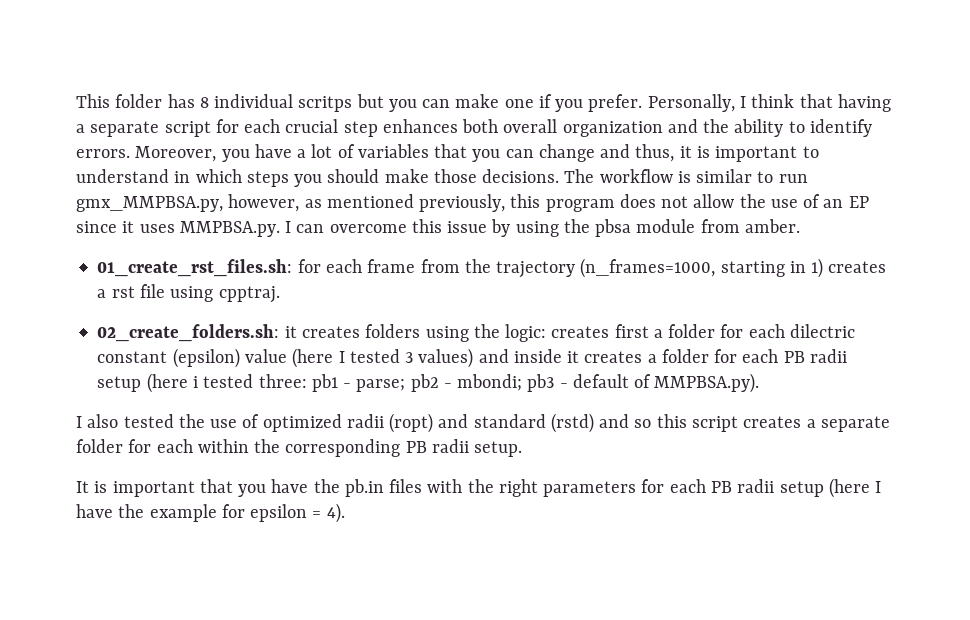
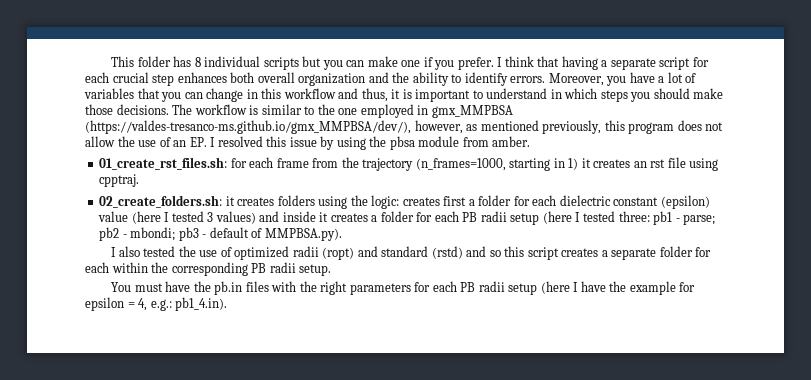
- This folder has 8 individual scritps but you can make one if you prefer.
+ This folder has 8 individual scripts but you can make one if you prefer.
- Personally, I think that having a separate script for each crucial step enhances both overall organization and the ability to identify errors.
+ I think that having a separate script for each crucial step enhances both overall organization and the ability to identify errors.
- Moreover, you have a lot of variables that you can change and thus, it is important to understand in which steps you should make those decisions.
+ Moreover, you have a lot of variables that you can change in this workflow and thus, it is important to understand in which steps you should make those decisions.
- The workflow is similar to run gmx_MMPBSA.py, however, as mentioned previously, this program does not allow the use of an EP since it uses MMPBSA.py. I can overcome this issue by using the pbsa module from amber.
+ The workflow is similar to the one employed in gmx_MMPBSA (https://valdes-tresanco-ms.github.io/gmx_MMPBSA/dev/), however, as mentioned previously, this program does not allow the use of an EP. I resolved this issue by using the pbsa module from amber.
- 01_create_rst_files.sh: for each frame from the trajectory (n_frames=1000, starting in 1) creates a rst file using cpptraj.
+ 01_create_rst_files.sh: for each frame from the trajectory (n_frames=1000, starting in 1) it creates an rst file using cpptraj.
- 02_create_folders.sh: it creates folders using the logic: creates first a folder for each dilectric constant (epsilon) value (here I tested 3 values) and inside it creates a folder for each PB radii setup (here i tested three: pb1 - parse; pb2 - mbondi; pb3 - default of MMPBSA.py).
+ 02_create_folders.sh: it creates folders using the logic: creates first a folder for each dielectric constant (epsilon) value (here I tested 3 values) and inside it creates a folder for each PB radii setup (here I tested three: pb1 - parse; pb2 - mbondi; pb3 - default of MMPBSA.py).
- It is important that you have the pb.in files with the right parameters for each PB radii setup (here I have the example for epsilon = 4).
+ You must have the pb.in files with the right parameters for each PB radii setup (here I have the example for epsilon = 4, e.g.: pb1_4.in).

